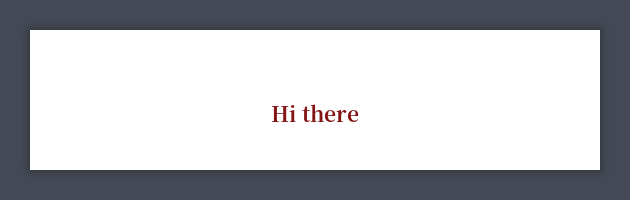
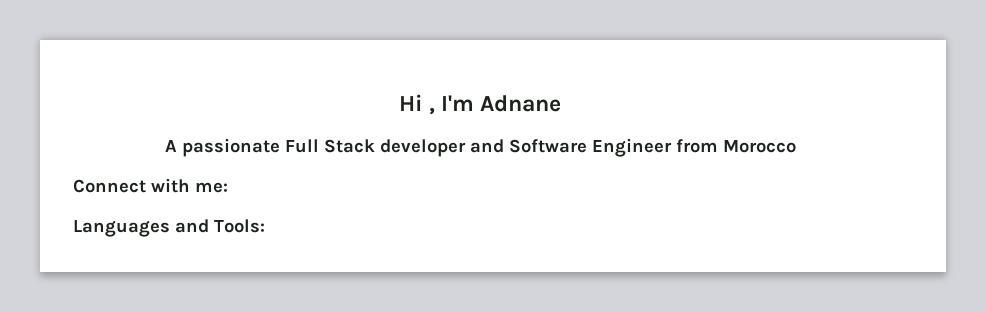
- Hi there
+ Hi , I'm Adnane
+ A passionate Full Stack developer and Software Engineer from Morocco
+ Connect with me:
+ Languages and Tools:

